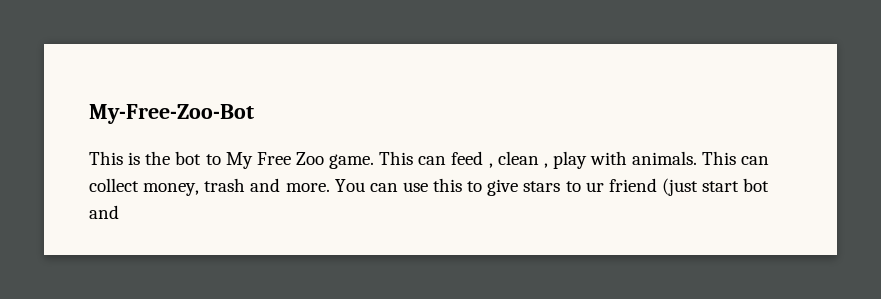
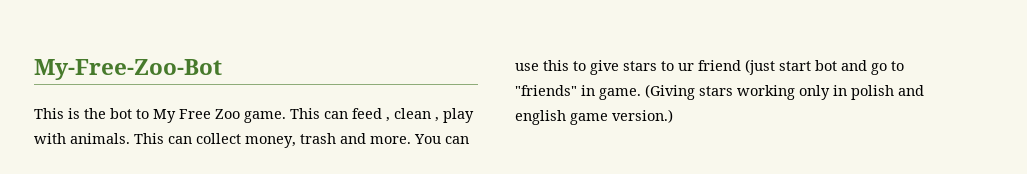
- You can use this to give stars to ur friend (just start bot and
+ You can use this to give stars to ur friend (just start bot and go to "friends" in game. (Giving stars working only in polish and english game version.)

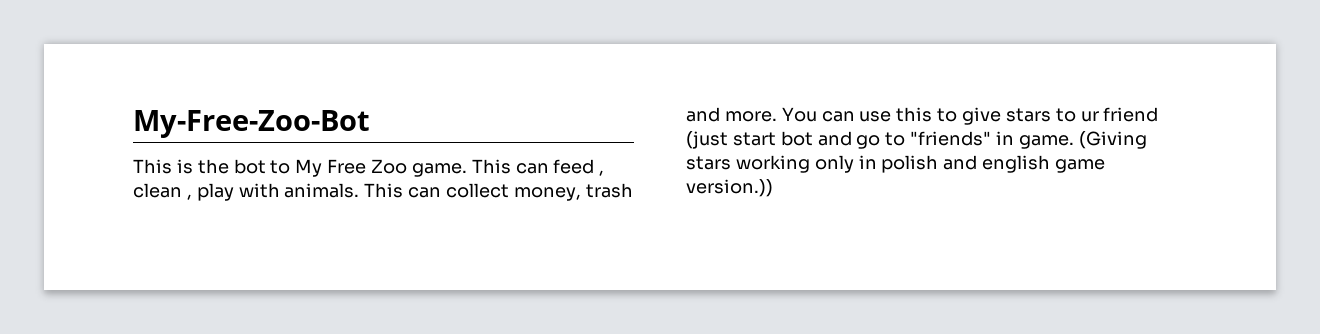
- (Giving stars working only in polish and english game version.)
+ (Giving stars working only in polish and english game version.))

